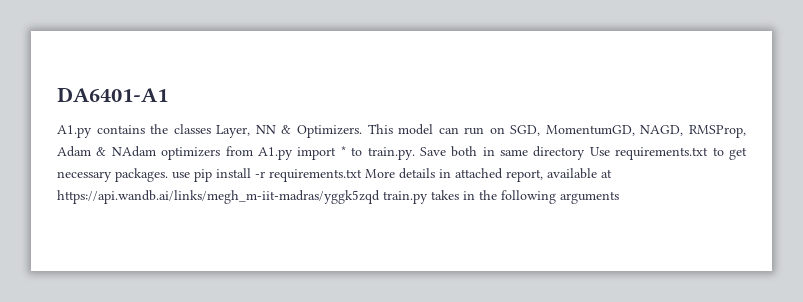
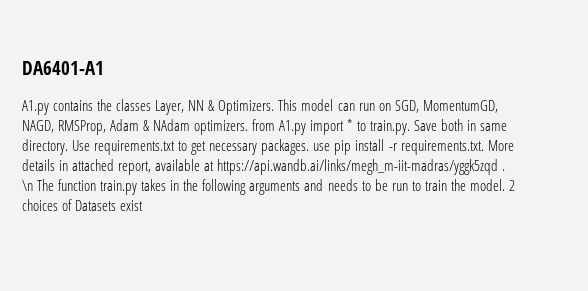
- This model can run on SGD, MomentumGD, NAGD, RMSProp, Adam & NAdam optimizers from A1.py import * to train.py. Save both in same directory Use requirements.txt to get necessary packages. use pip install -r requirements.txt More details in attached report, available at https://api.wandb.ai/links/megh_m-iit-madras/yggk5zqd train.py takes in the following arguments
+ This model can run on SGD, MomentumGD, NAGD, RMSProp, Adam & NAdam optimizers. from A1.py import * to train.py. Save both in same directory. Use requirements.txt to get necessary packages. use pip install -r requirements.txt. More details in attached report, available at https://api.wandb.ai/links/megh_m-iit-madras/yggk5zqd . \n The function train.py takes in the following arguments and needs to be run to train the model. 2 choices of Datasets exist

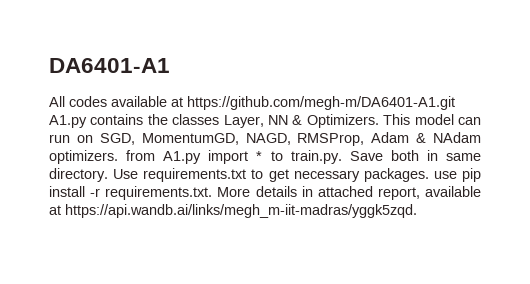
- A1.py contains the classes Layer, NN & Optimizers.
+ All codes available at https://github.com/megh-m/DA6401-A1.git A1.py contains the classes Layer, NN & Optimizers.
- Use requirements.txt to get necessary packages. use pip install -r requirements.txt. More details in attached report, available at https://api.wandb.ai/links/megh_m-iit-madras/yggk5zqd . \n The function train.py takes in the following arguments and needs to be run to train the model. 2 choices of Datasets exist
+ Use requirements.txt to get necessary packages. use pip install -r requirements.txt. More details in attached report, available at https://api.wandb.ai/links/megh_m-iit-madras/yggk5zqd.

